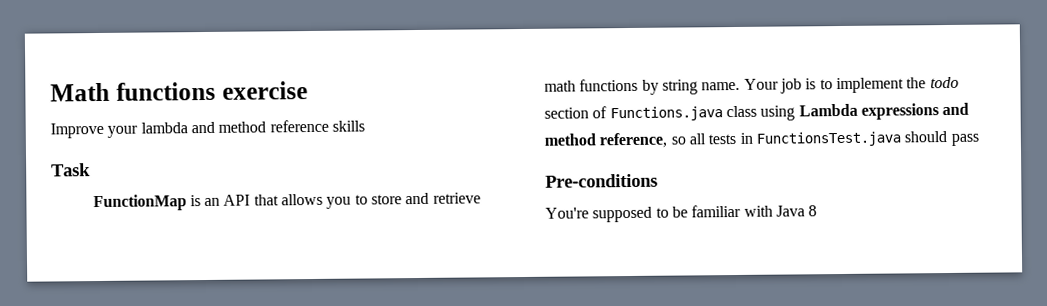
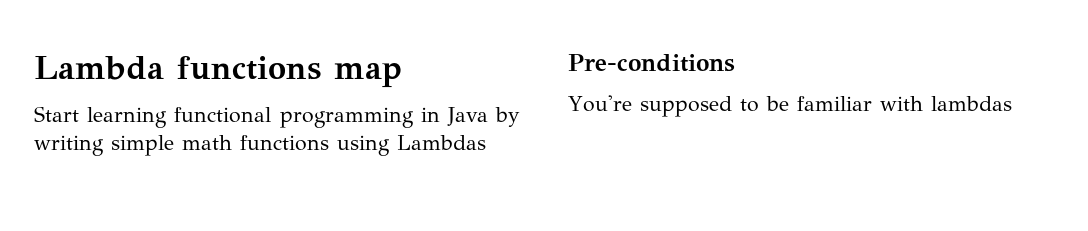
- Math functions exercise
- Improve your lambda and method reference skills
- Task
- FunctionMap is an API that allows you to store and retrieve math functions by string name. Your job is to implement the todo section of Functions.java class using Lambda expressions and method reference, so all tests in FunctionsTest.java should pass
+ Lambda functions map
+ Start learning functional programming in Java by writing simple math functions using Lambdas
- You're supposed to be familiar with Java 8
+ You're supposed to be familiar with lambdas

